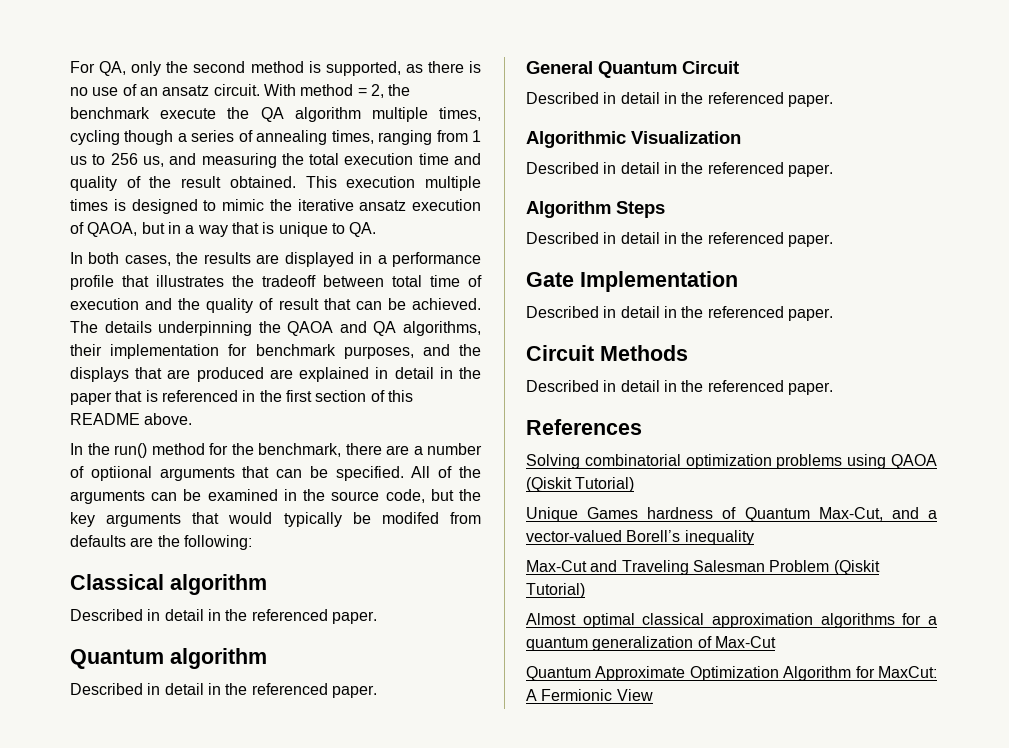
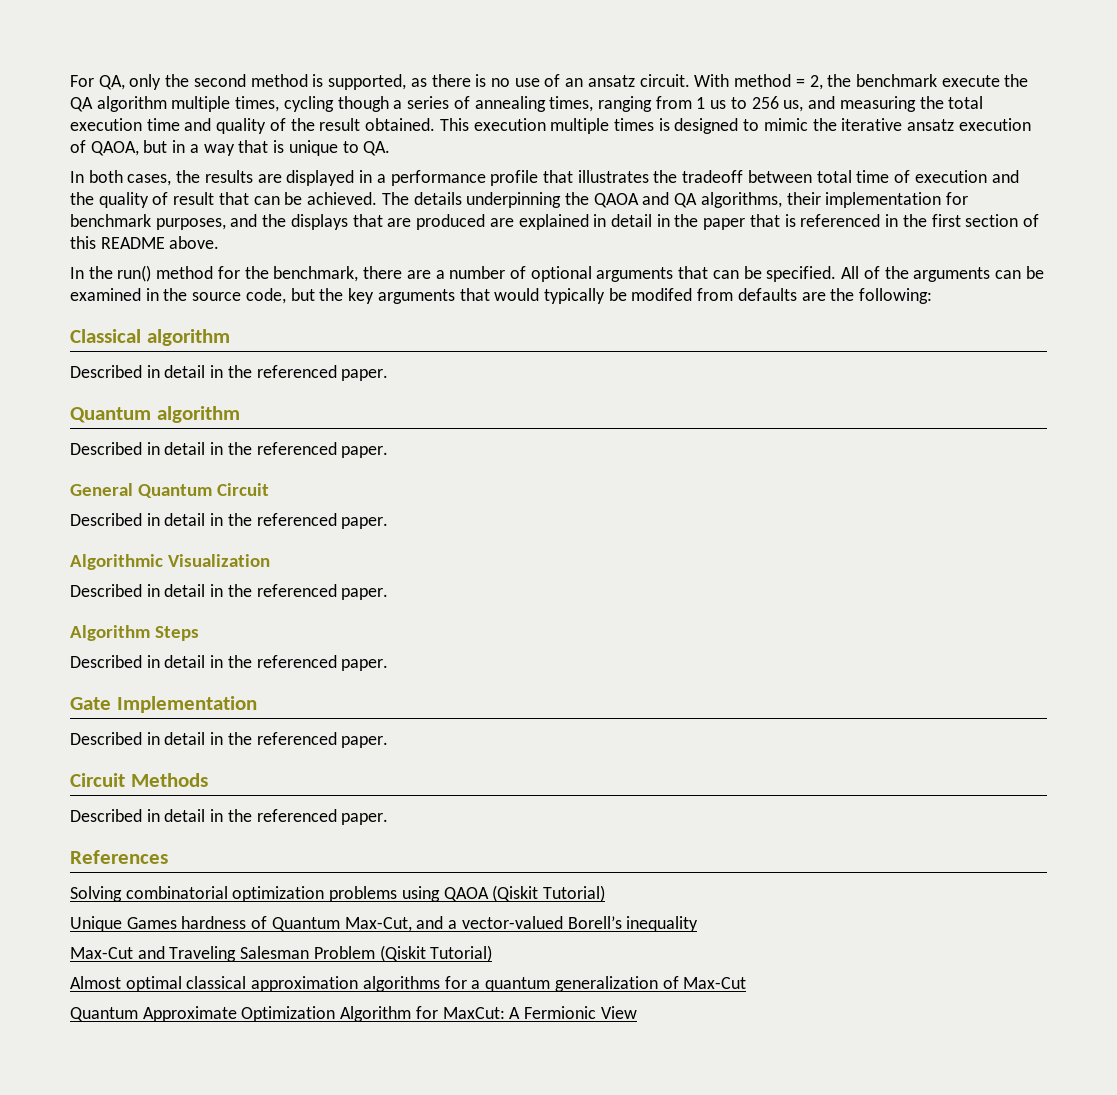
- In the run() method for the benchmark, there are a number of optiional arguments that can be specified.
+ In the run() method for the benchmark, there are a number of optional arguments that can be specified.

